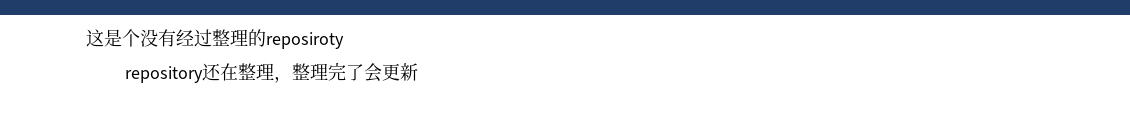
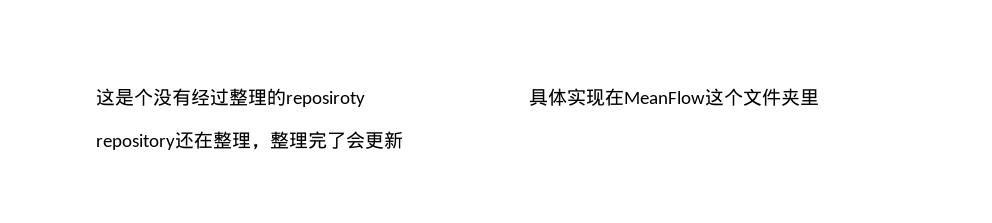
+ 具体实现在MeanFlow这个文件夹里

